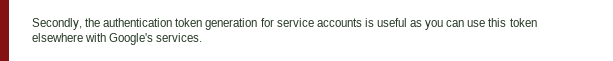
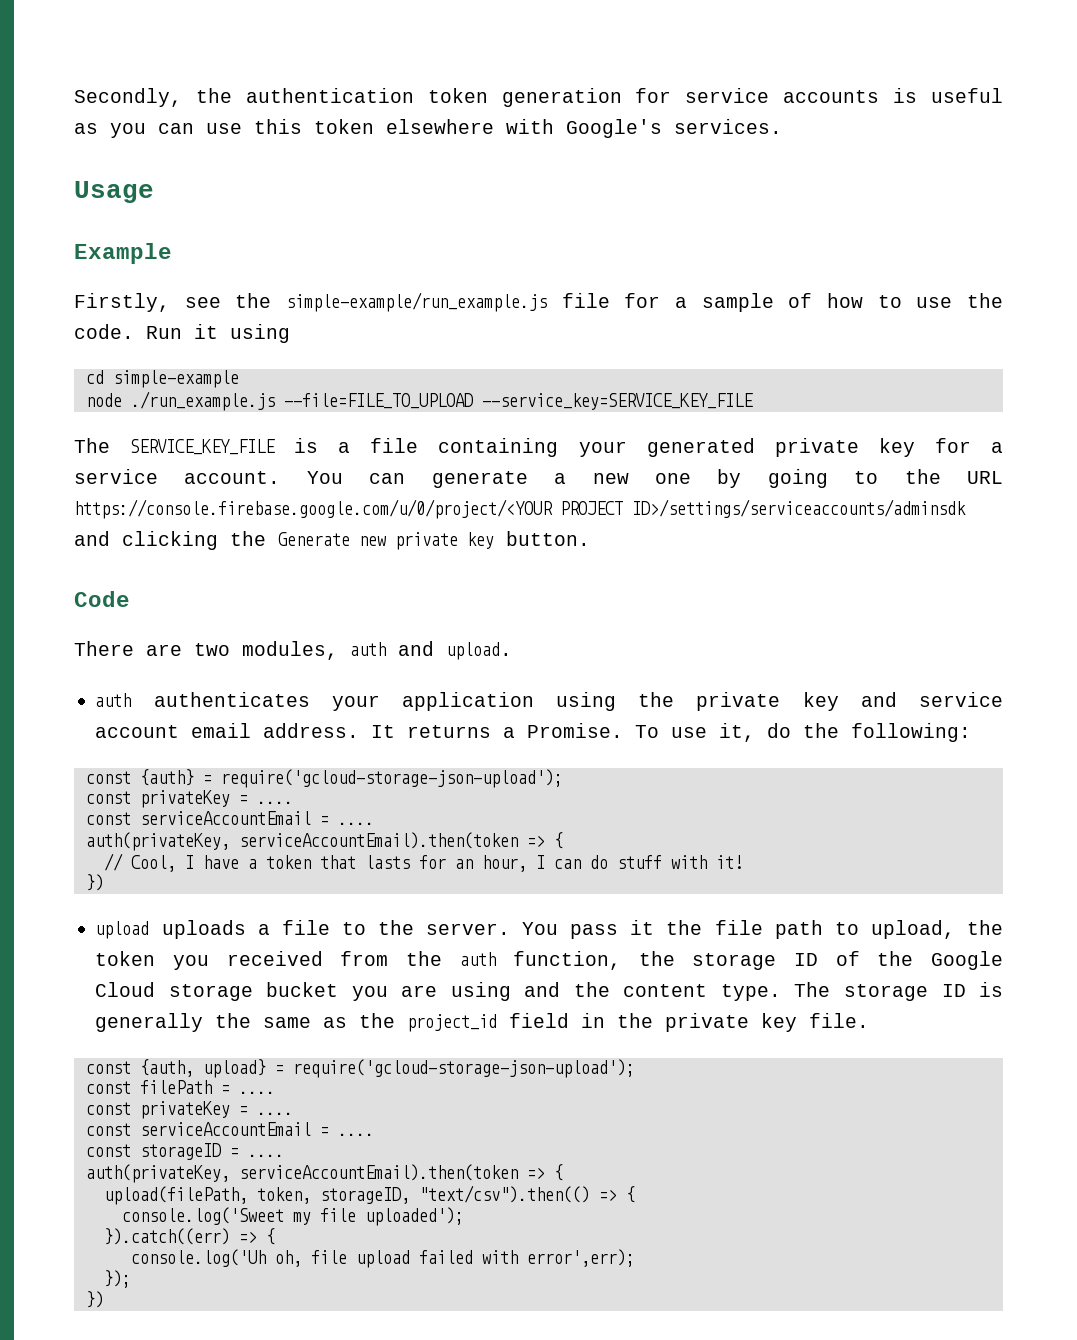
+ Usage
+ Example
+ Firstly, see the simple-example/run_example.js file for a sample of how to use the code. Run it using
+ cd simple-example
+ node ./run_example.js --file=FILE_TO_UPLOAD --service_key=SERVICE_KEY_FILE
+ The SERVICE_KEY_FILE is a file containing your generated private key for a service account. You can generate a new one by going to the URL https://console.firebase.google.com/u/0/project/<YOUR PROJECT ID>/settings/serviceaccounts/adminsdk and clicking the Generate new private key button.
+ Code
+ There are two modules, auth and upload.
+ auth authenticates your application using the private key and service account email address. It returns a Promise. To use it, do the following:
+ const {auth} = require('gcloud-storage-json-upload');
+ const privateKey = ....
+ const serviceAccountEmail = ....
+ auth(privateKey, serviceAccountEmail).then(token => {
+ // Cool, I have a token that lasts for an hour, I can do stuff with it!
+ })
+ upload uploads a file to the server. You pass it the file path to upload, the token you received from the auth function, the storage ID of the Google Cloud storage bucket you are using and the content type. The storage ID is generally the same as the project_id field in the private key file.
+ const {auth, upload} = require('gcloud-storage-json-upload');
+ const filePath = ....
+ const privateKey = ....
+ const serviceAccountEmail = ....
+ const storageID = ....
+ auth(privateKey, serviceAccountEmail).then(token => {
+ upload(filePath, token, storageID, "text/csv").then(() => {
+ console.log('Sweet my file uploaded');
+ }).catch((err) => {
+ console.log('Uh oh, file upload failed with error',err);
+ });
+ })

